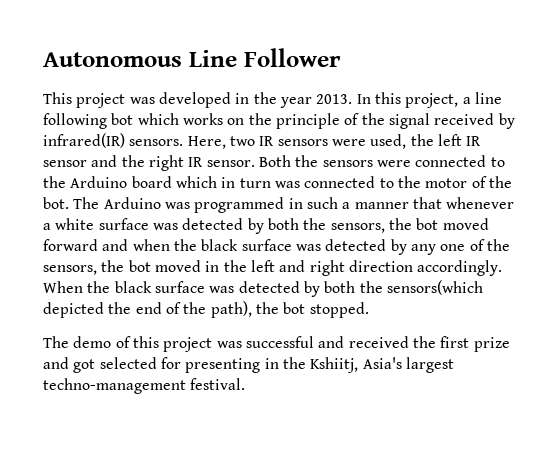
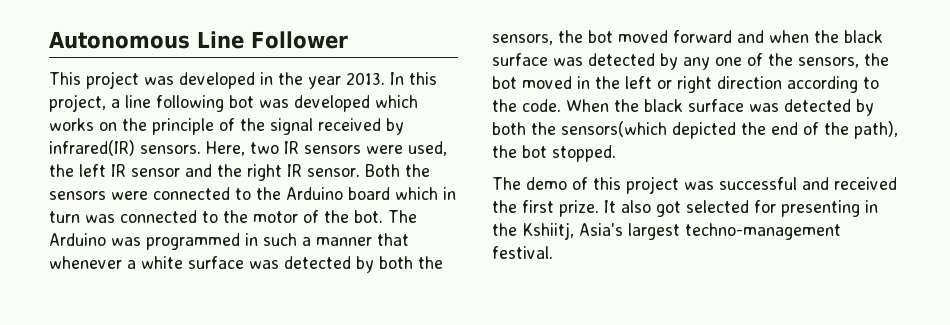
- In this project, a line following bot which works on the principle of the signal received by infrared(IR) sensors.
+ In this project, a line following bot was developed which works on the principle of the signal received by infrared(IR) sensors.
- The Arduino was programmed in such a manner that whenever a white surface was detected by both the sensors, the bot moved forward and when the black surface was detected by any one of the sensors, the bot moved in the left and right direction accordingly.
+ The Arduino was programmed in such a manner that whenever a white surface was detected by both the sensors, the bot moved forward and when the black surface was detected by any one of the sensors, the bot moved in the left or right direction according to the code.
- The demo of this project was successful and received the first prize and got selected for presenting in the Kshiitj, Asia's largest techno-management festival.
+ The demo of this project was successful and received the first prize. It also got selected for presenting in the Kshiitj, Asia's largest techno-management festival.

